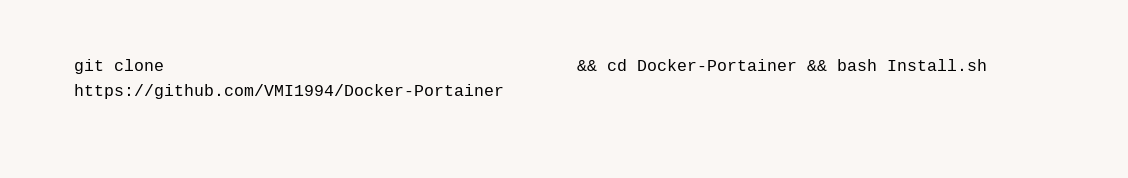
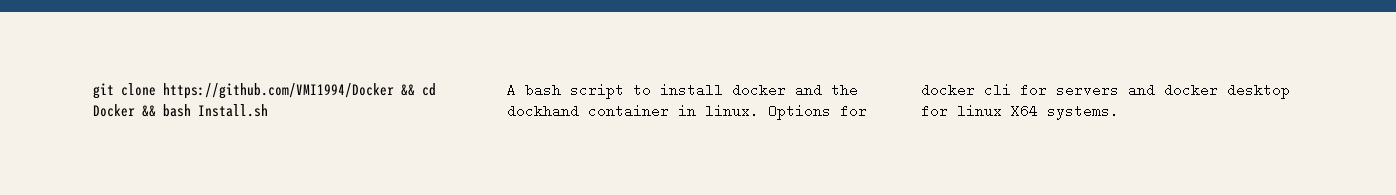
- git clone https://github.com/VMI1994/Docker-Portainer && cd Docker-Portainer && bash Install.sh
+ git clone https://github.com/VMI1994/Docker && cd Docker && bash Install.sh
+ A bash script to install docker and the dockhand container in linux. Options for docker cli for servers and docker desktop for linux X64 systems.

